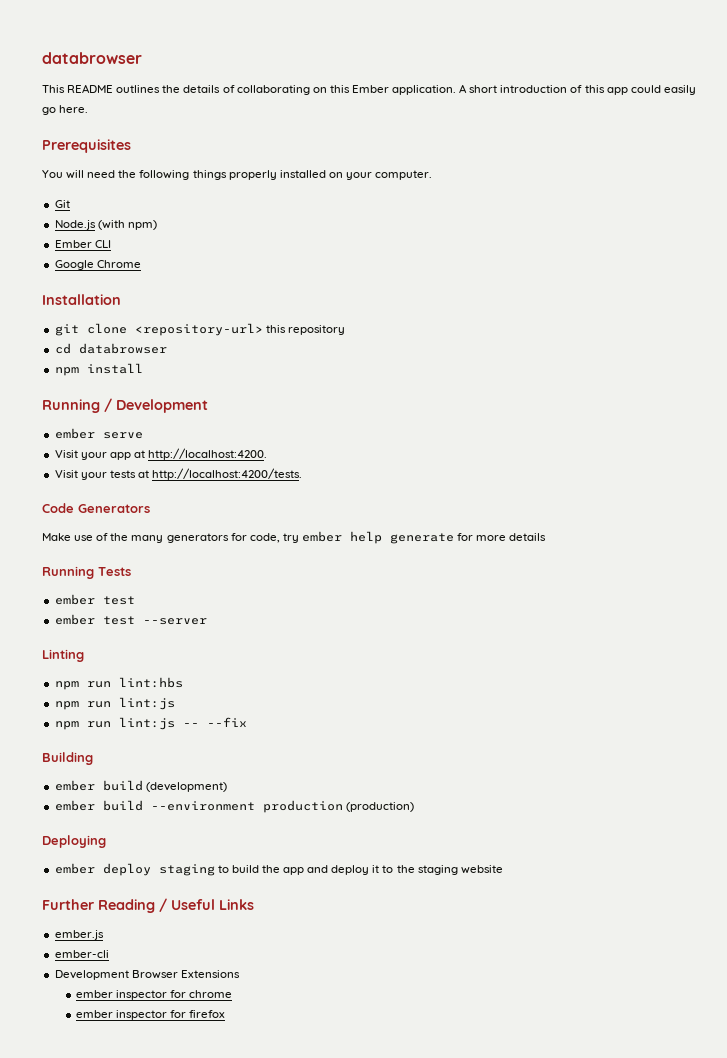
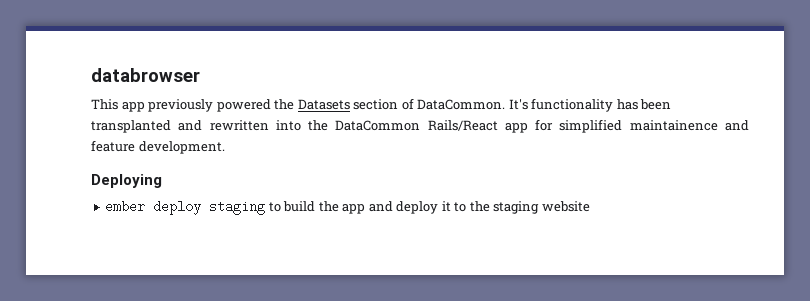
- This README outlines the details of collaborating on this Ember application. A short introduction of this app could easily go here.
- Prerequisites
- You will need the following things properly installed on your computer.
- Git
- Node.js (with npm)
- Ember CLI
- Google Chrome
- Installation
- git clone <repository-url> this repository
- cd databrowser
- npm install
- Running / Development
- ember serve
- Visit your app at http://localhost:4200.
- Visit your tests at http://localhost:4200/tests.
- Code Generators
- Make use of the many generators for code, try ember help generate for more details
- Running Tests
- ember test
- ember test --server
- Linting
- npm run lint:hbs
- npm run lint:js
- npm run lint:js -- --fix
- Building
- ember build (development)
- ember build --environment production (production)
+ This app previously powered the Datasets section of DataCommon. It's functionality has been transplanted and rewritten into the DataCommon Rails/React app for simplified maintainence and feature development.
- Further Reading / Useful Links
- ember.js
- ember-cli
- Development Browser Extensions
- ember inspector for chrome
- ember inspector for firefox

